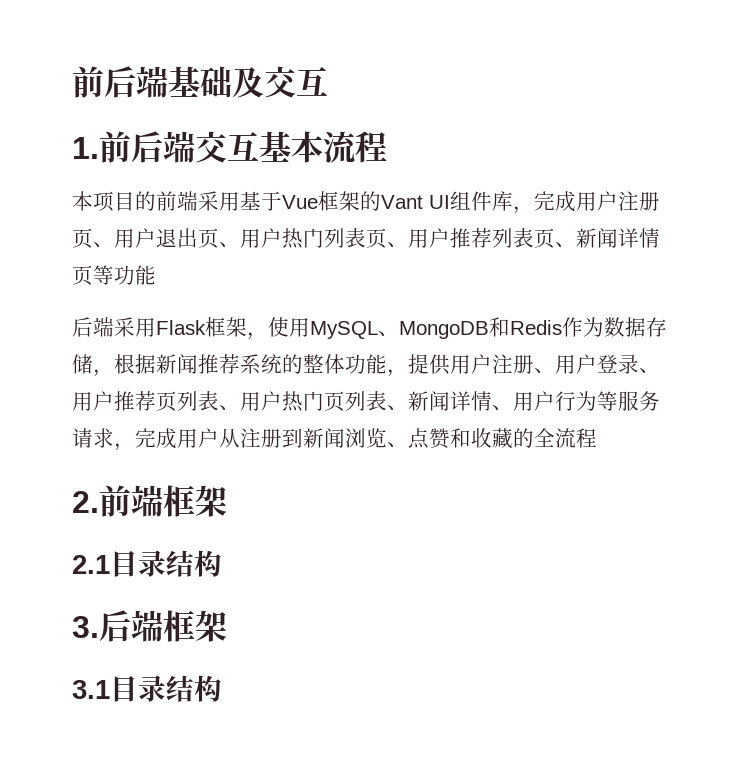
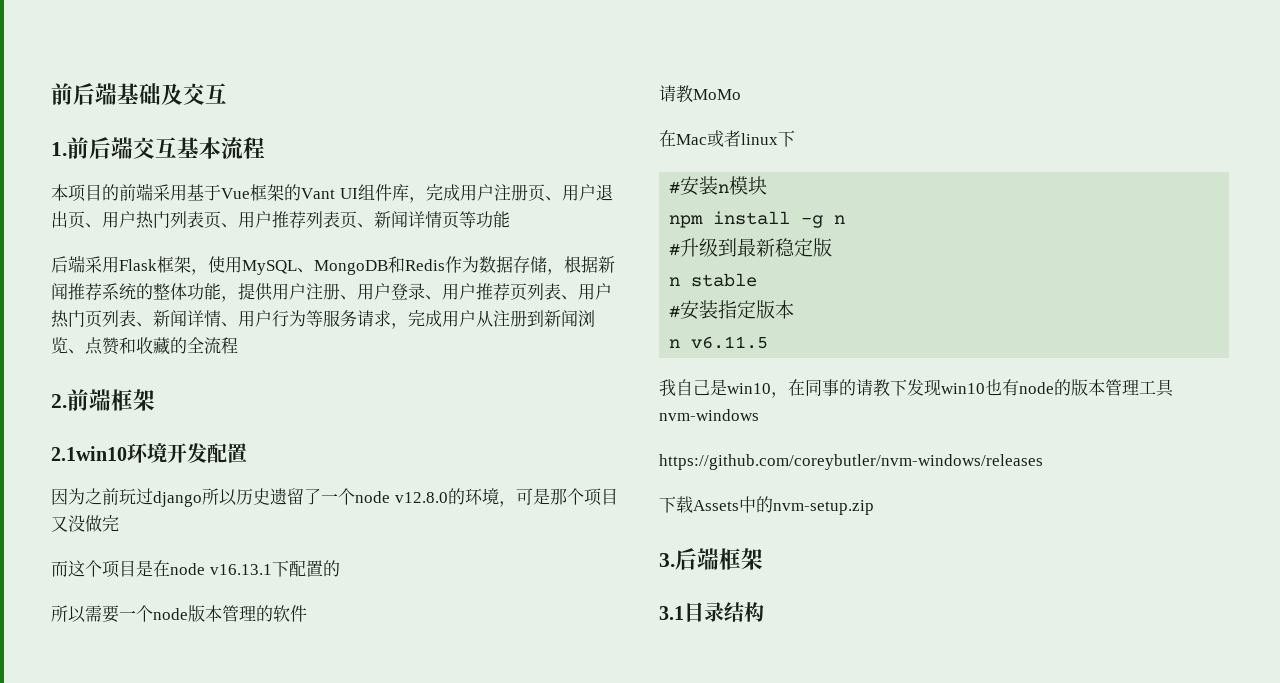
- 2.1目录结构
+ 2.1win10环境开发配置
+ 因为之前玩过django所以历史遗留了一个node v12.8.0的环境，可是那个项目又没做完
+ 而这个项目是在node v16.13.1下配置的
+ 所以需要一个node版本管理的软件
+ 请教MoMo
+ 在Mac或者linux下
+ #安装n模块
+ npm install -g n
+ #升级到最新稳定版
+ n stable
+ #安装指定版本
+ n v6.11.5
+ 我自己是win10，在同事的请教下发现win10也有node的版本管理工具nvm-windows
+ https://github.com/coreybutler/nvm-windows/releases
+ 下载Assets中的nvm-setup.zip

